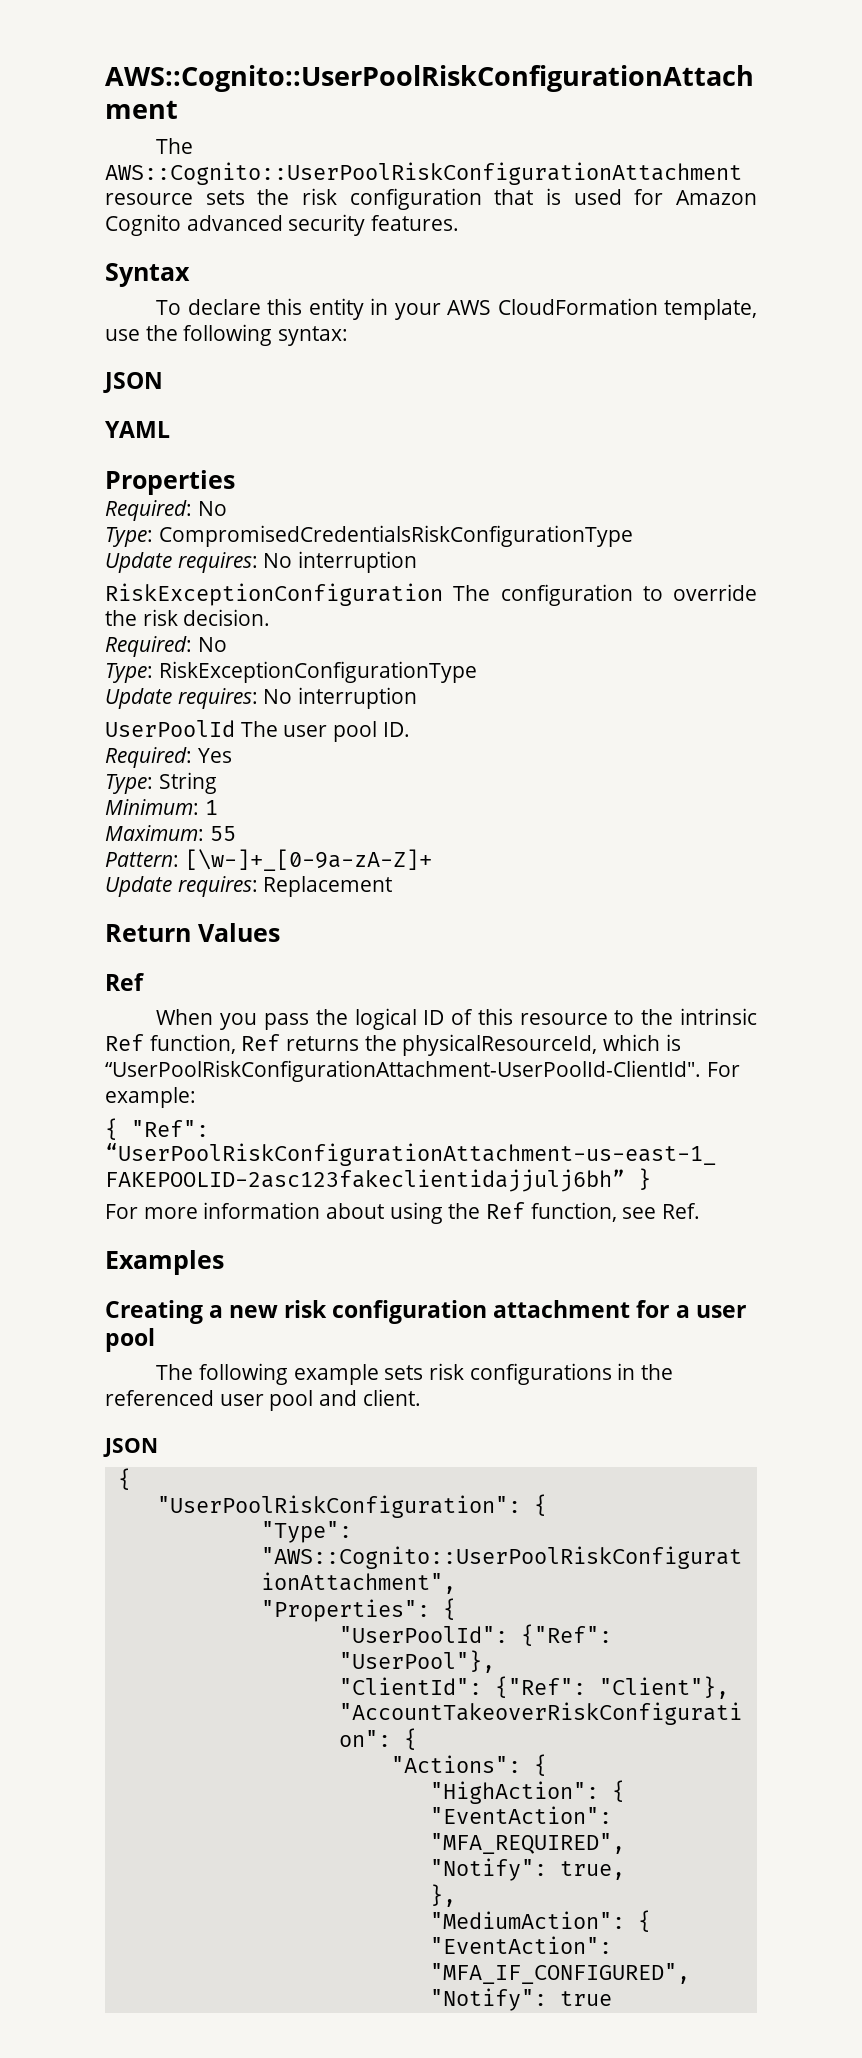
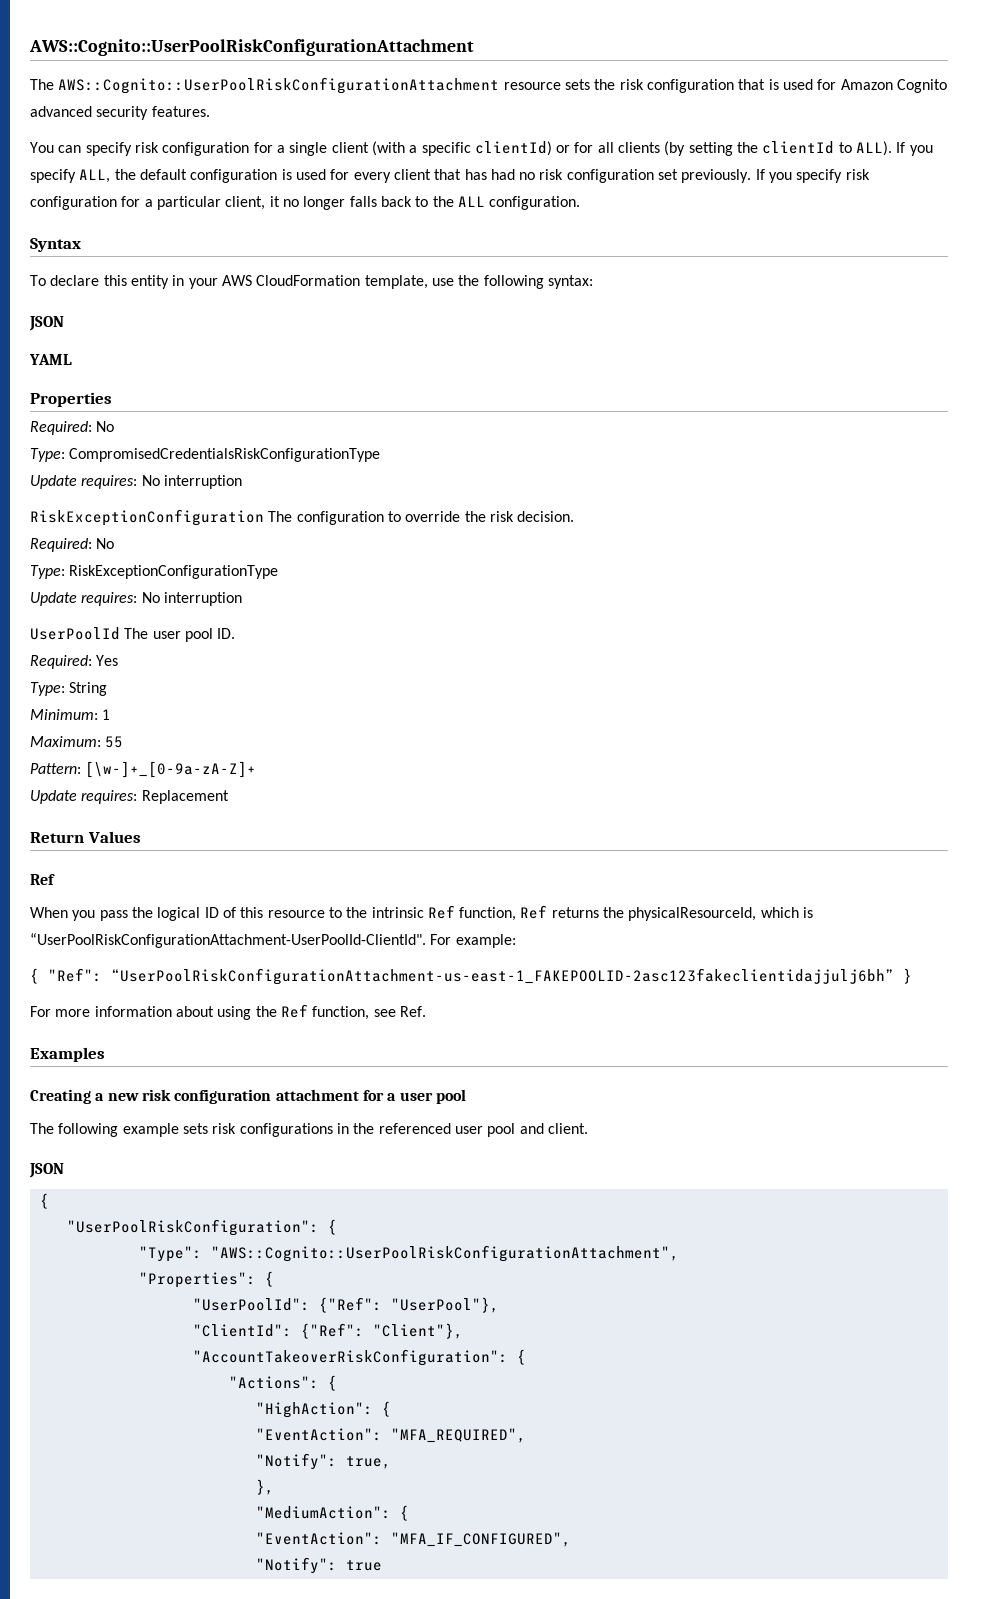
+ You can specify risk configuration for a single client (with a specific clientId) or for all clients (by setting the clientId to ALL). If you specify ALL, the default configuration is used for every client that has had no risk configuration set previously. If you specify risk configuration for a particular client, it no longer falls back to the ALL configuration.

